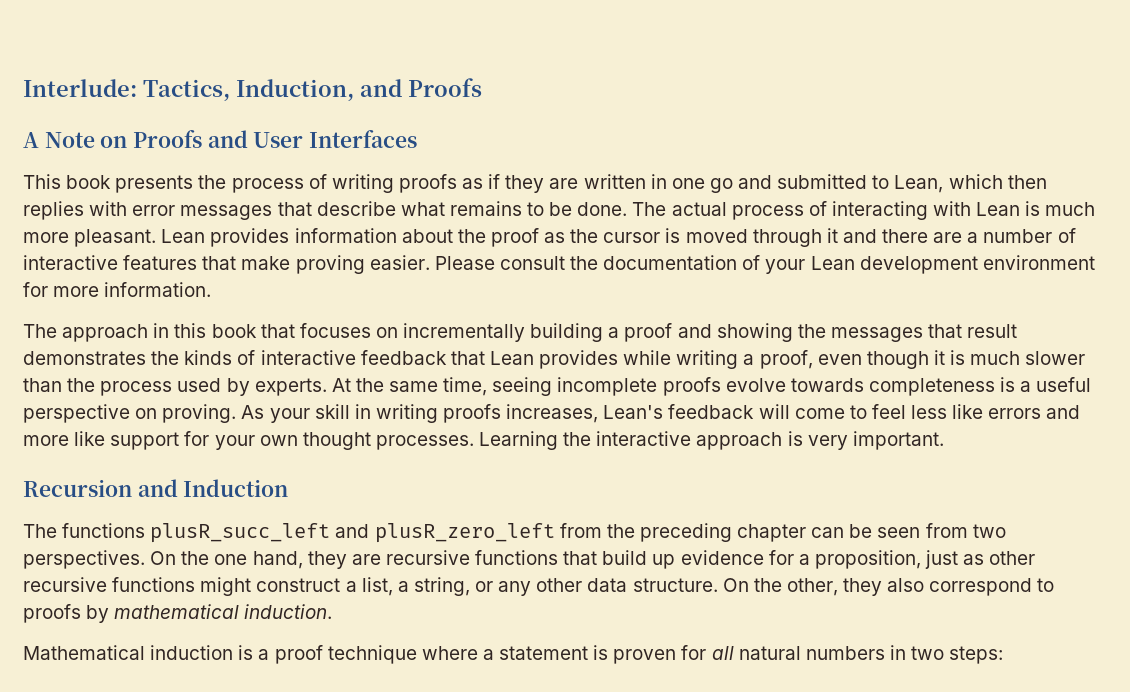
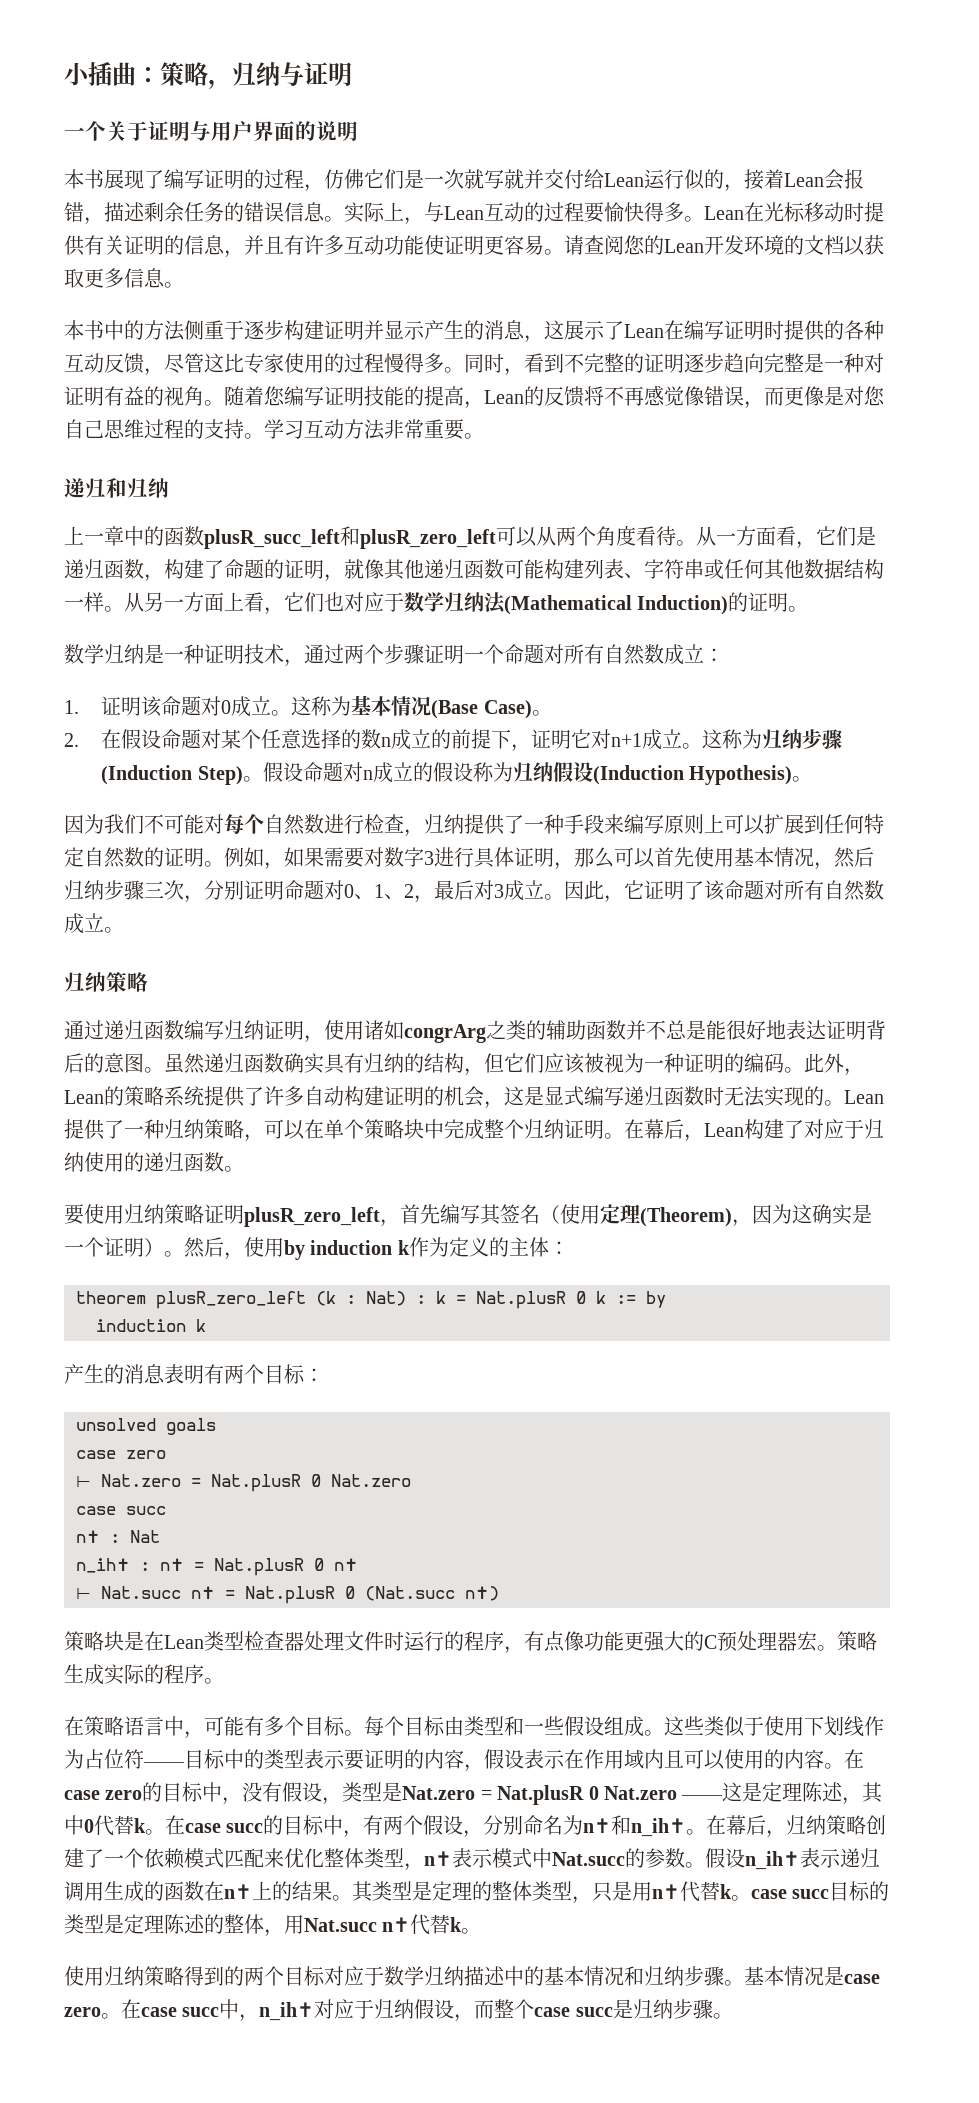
- Interlude: Tactics, Induction, and Proofs
- A Note on Proofs and User Interfaces
- This book presents the process of writing proofs as if they are written in one go and submitted to Lean, which then replies with error messages that describe what remains to be done. The actual process of interacting with Lean is much more pleasant. Lean provides information about the proof as the cursor is moved through it and there are a number of interactive features that make proving easier. Please consult the documentation of your Lean development environment for more information.
- The approach in this book that focuses on incrementally building a proof and showing the messages that result demonstrates the kinds of interactive feedback that Lean provides while writing a proof, even though it is much slower than the process used by experts. At the same time, seeing incomplete proofs evolve towards completeness is a useful perspective on proving. As your skill in writing proofs increases, Lean's feedback will come to feel less like errors and more like support for your own thought processes. Learning the interactive approach is very important.
- Recursion and Induction
- The functions plusR_succ_left and plusR_zero_left from the preceding chapter can be seen from two perspectives. On the one hand, they are recursive functions that build up evidence for a proposition, just as other recursive functions might construct a list, a string, or any other data structure. On the other, they also correspond to proofs by mathematical induction.
- Mathematical induction is a proof technique where a statement is proven for all natural numbers in two steps:
+ 小插曲：策略，归纳与证明
+ 一个关于证明与用户界面的说明
+ 本书展现了编写证明的过程，仿佛它们是一次就写就并交付给Lean运行似的，接着Lean会报错，描述剩余任务的错误信息。实际上，与Lean互动的过程要愉快得多。Lean在光标移动时提供有关证明的信息，并且有许多互动功能使证明更容易。请查阅您的Lean开发环境的文档以获取更多信息。
+ 本书中的方法侧重于逐步构建证明并显示产生的消息，这展示了Lean在编写证明时提供的各种互动反馈，尽管这比专家使用的过程慢得多。同时，看到不完整的证明逐步趋向完整是一种对证明有益的视角。随着您编写证明技能的提高，Lean的反馈将不再感觉像错误，而更像是对您自己思维过程的支持。学习互动方法非常重要。
+ 递归和归纳
+ 上一章中的函数plusR_succ_left和plusR_zero_left可以从两个角度看待。从一方面看，它们是递归函数，构建了命题的证明，就像其他递归函数可能构建列表、字符串或任何其他数据结构一样。从另一方面上看，它们也对应于数学归纳法(Mathematical Induction)的证明。
+ 数学归纳是一种证明技术，通过两个步骤证明一个命题对所有自然数成立：
+ 1.证明该命题对0成立。这称为基本情况(Base Case)。
+ 2.在假设命题对某个任意选择的数n成立的前提下，证明它对n+1成立。这称为归纳步骤(Induction Step)。假设命题对n成立的假设称为归纳假设(Induction Hypothesis)。
+ 因为我们不可能对每个自然数进行检查，归纳提供了一种手段来编写原则上可以扩展到任何特定自然数的证明。例如，如果需要对数字3进行具体证明，那么可以首先使用基本情况，然后归纳步骤三次，分别证明命题对0、1、2，最后对3成立。因此，它证明了该命题对所有自然数成立。
+ 归纳策略
+ 通过递归函数编写归纳证明，使用诸如congrArg之类的辅助函数并不总是能很好地表达证明背后的意图。虽然递归函数确实具有归纳的结构，但它们应该被视为一种证明的编码。此外，Lean的策略系统提供了许多自动构建证明的机会，这是显式编写递归函数时无法实现的。Lean提供了一种归纳策略，可以在单个策略块中完成整个归纳证明。在幕后，Lean构建了对应于归纳使用的递归函数。
+ 要使用归纳策略证明plusR_zero_left，首先编写其签名（使用定理(Theorem)，因为这确实是一个证明）。然后，使用by induction k作为定义的主体：
+ theorem plusR_zero_left (k : Nat) : k = Nat.plusR 0 k := by
+ induction k
+ 产生的消息表明有两个目标：
+ unsolved goals
+ case zero
+ ⊢ Nat.zero = Nat.plusR 0 Nat.zero
+ case succ
+ n✝ : Nat
+ n_ih✝ : n✝ = Nat.plusR 0 n✝
+ ⊢ Nat.succ n✝ = Nat.plusR 0 (Nat.succ n✝)
+ 策略块是在Lean类型检查器处理文件时运行的程序，有点像功能更强大的C预处理器宏。策略生成实际的程序。
+ 在策略语言中，可能有多个目标。每个目标由类型和一些假设组成。这些类似于使用下划线作为占位符——目标中的类型表示要证明的内容，假设表示在作用域内且可以使用的内容。在case zero的目标中，没有假设，类型是Nat.zero = Nat.plusR 0 Nat.zero ——这是定理陈述，其中0代替k。在case succ的目标中，有两个假设，分别命名为n✝和n_ih✝。在幕后，归纳策略创建了一个依赖模式匹配来优化整体类型，n✝表示模式中Nat.succ的参数。假设n_ih✝表示递归调用生成的函数在n✝上的结果。其类型是定理的整体类型，只是用n✝代替k。case succ目标的类型是定理陈述的整体，用Nat.succ n✝代替k。
+ 使用归纳策略得到的两个目标对应于数学归纳描述中的基本情况和归纳步骤。基本情况是case zero。在case succ中，n_ih✝对应于归纳假设，而整个case succ是归纳步骤。

